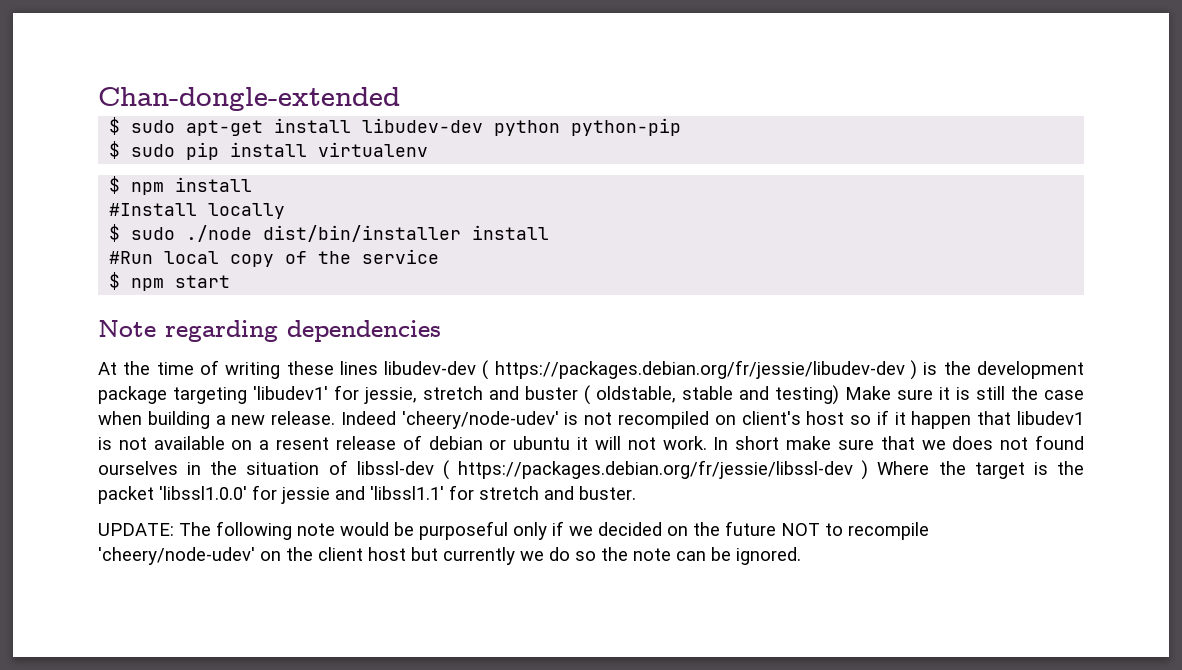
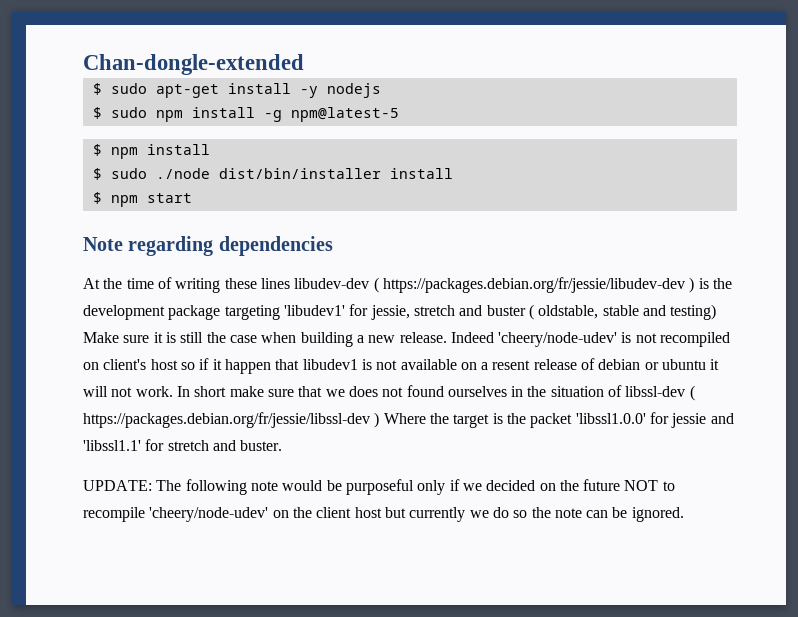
- $ sudo apt-get install libudev-dev python python-pip
- $ sudo pip install virtualenv
+ $ sudo apt-get install -y nodejs
+ $ sudo npm install -g npm@latest-5
- #Install locally
- #Run local copy of the service

